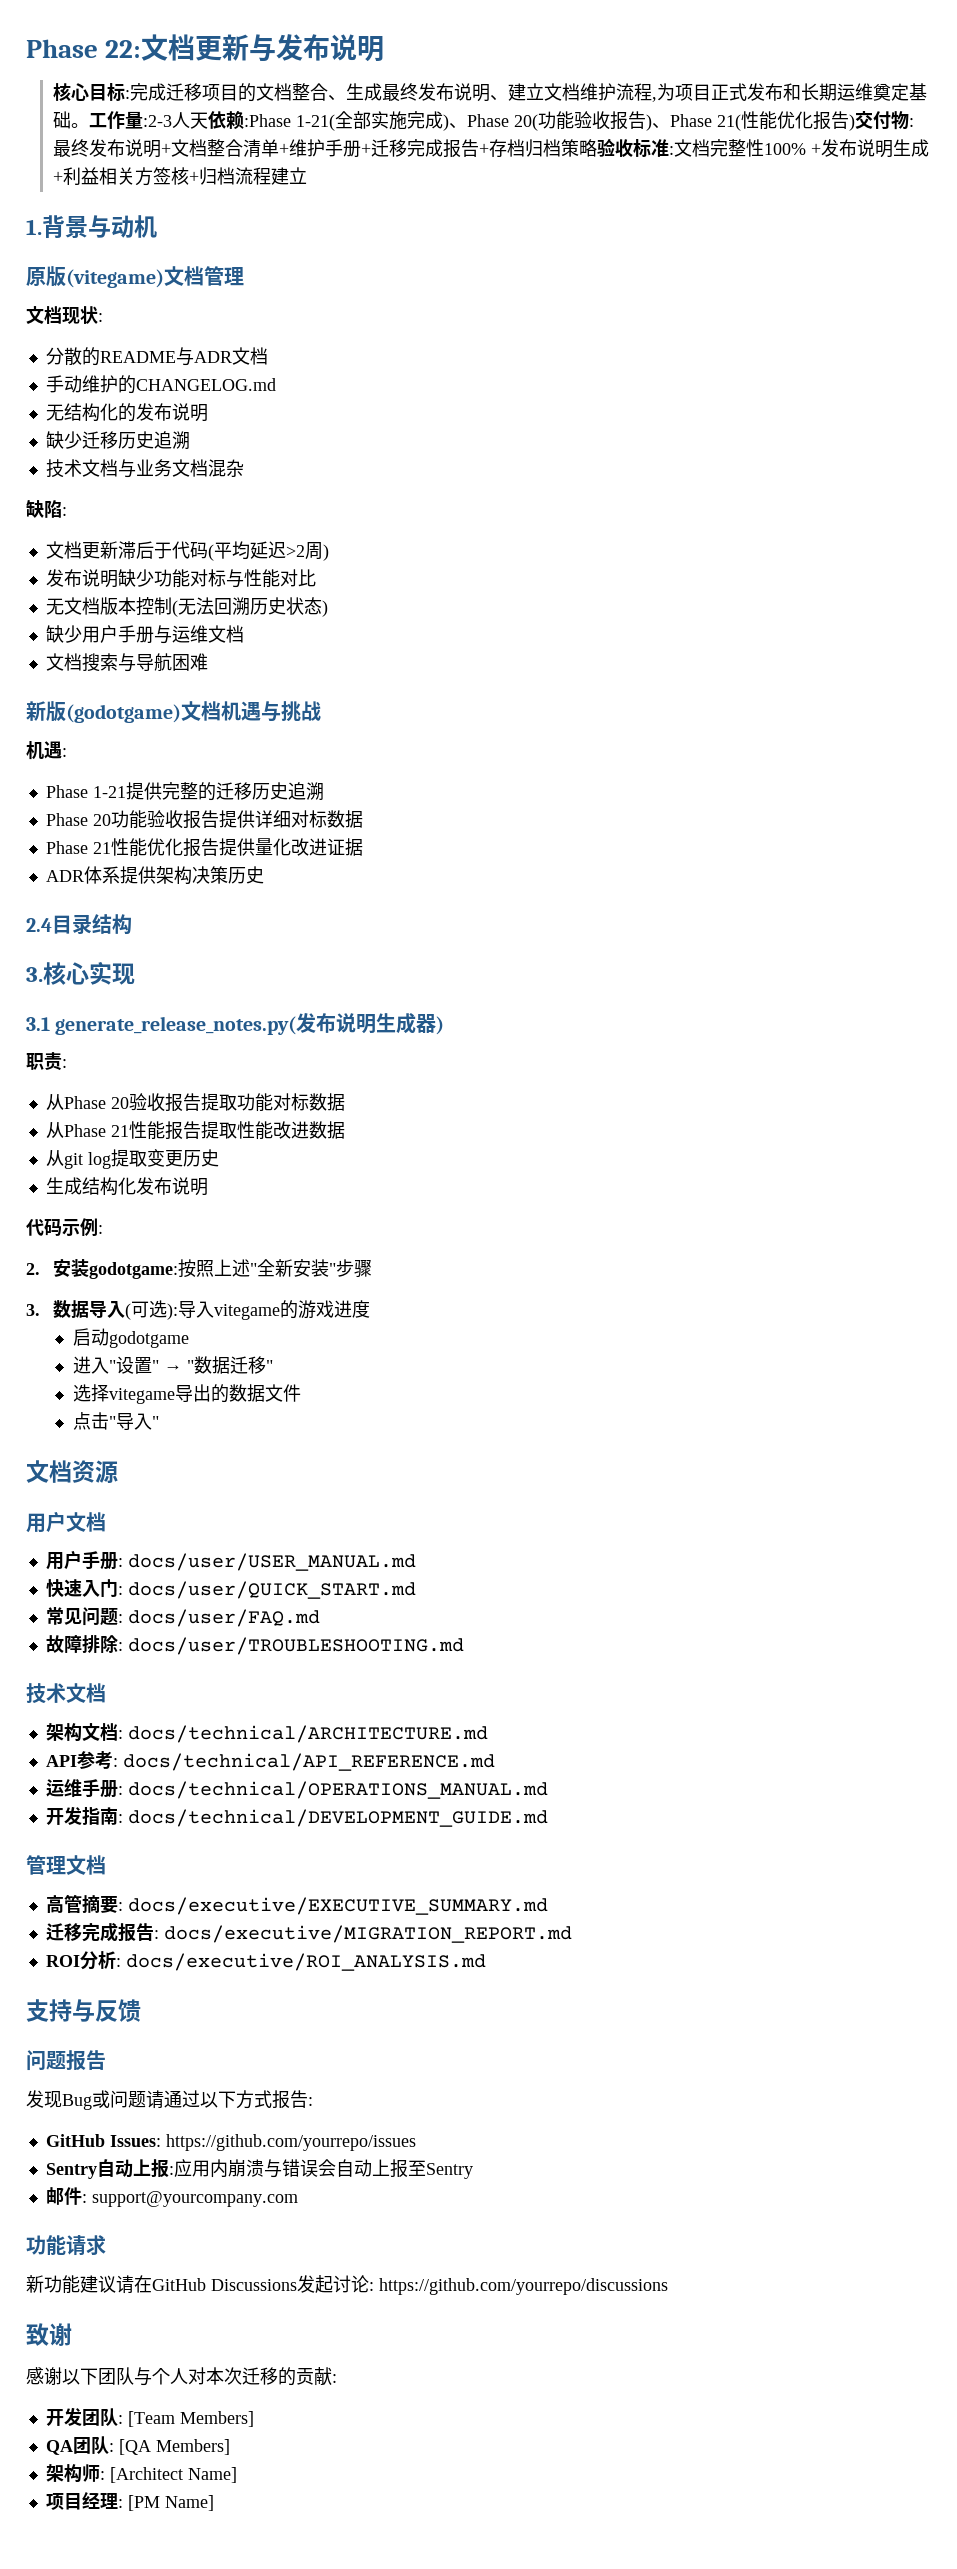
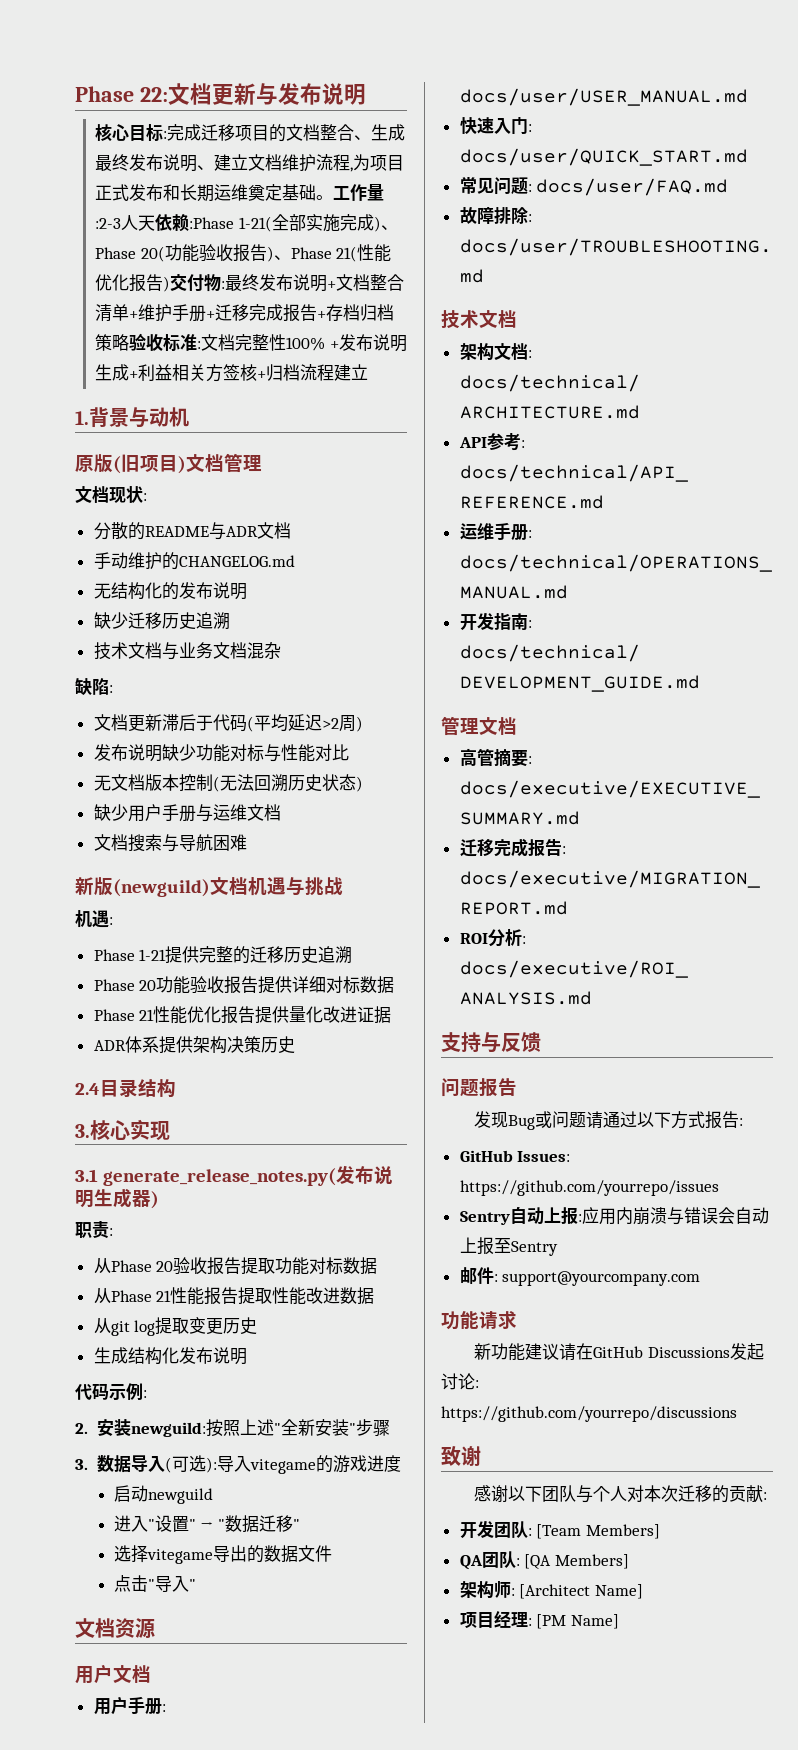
- 原版(vitegame)文档管理
+ 原版(旧项目)文档管理
- 新版(godotgame)文档机遇与挑战
+ 新版(newguild)文档机遇与挑战
- 2.安装godotgame:按照上述"全新安装"步骤
+ 2.安装newguild:按照上述"全新安装"步骤
- 启动godotgame
+ 启动newguild

